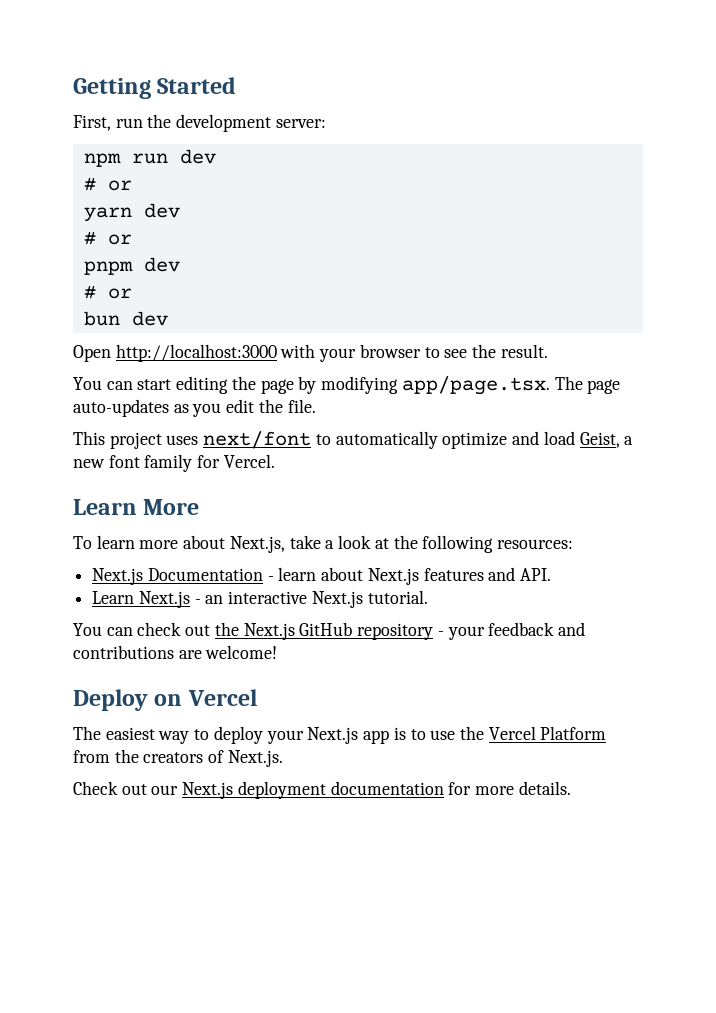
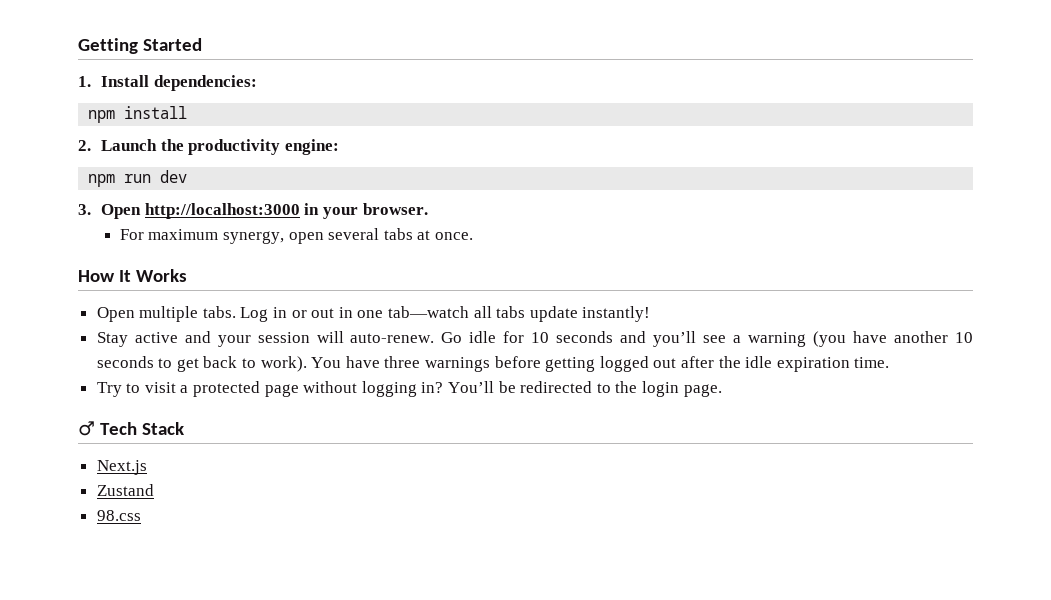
- First, run the development server:
+ 1. Install dependencies:
+ npm install
+ 2. Launch the productivity engine:
  npm run dev
- # or
- yarn dev
- # or
- pnpm dev
- # or
- bun dev
- Open http://localhost:3000 with your browser to see the result.
- You can start editing the page by modifying app/page.tsx. The page auto-updates as you edit the file.
- This project uses next/font to automatically optimize and load Geist, a new font family for Vercel.
- Learn More
- To learn more about Next.js, take a look at the following resources:
- Next.js Documentation - learn about Next.js features and API.
- Learn Next.js - an interactive Next.js tutorial.
- You can check out the Next.js GitHub repository - your feedback and contributions are welcome!
- Deploy on Vercel
- The easiest way to deploy your Next.js app is to use the Vercel Platform from the creators of Next.js.
- Check out our Next.js deployment documentation for more details.
+ 3. Open http://localhost:3000 in your browser.
+ For maximum synergy, open several tabs at once.
+ How It Works
+ Open multiple tabs. Log in or out in one tab—watch all tabs update instantly!
+ Stay active and your session will auto-renew. Go idle for 10 seconds and you’ll see a warning (you have another 10 seconds to get back to work). You have three warnings before getting logged out after the idle expiration time.
+ Try to visit a protected page without logging in? You’ll be redirected to the login page.
+ ♂ Tech Stack
+ Next.js
+ Zustand
+ 98.css

